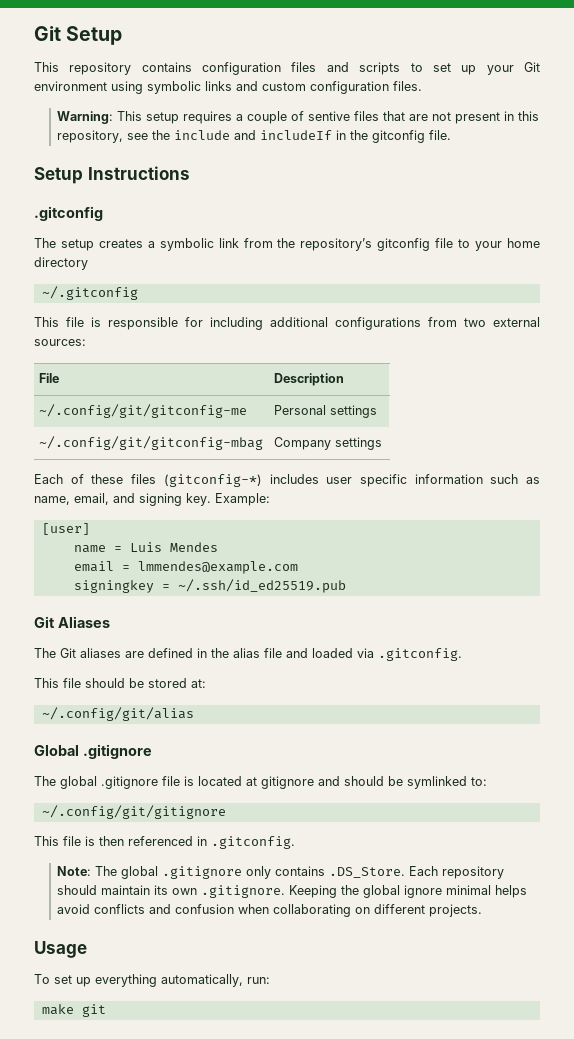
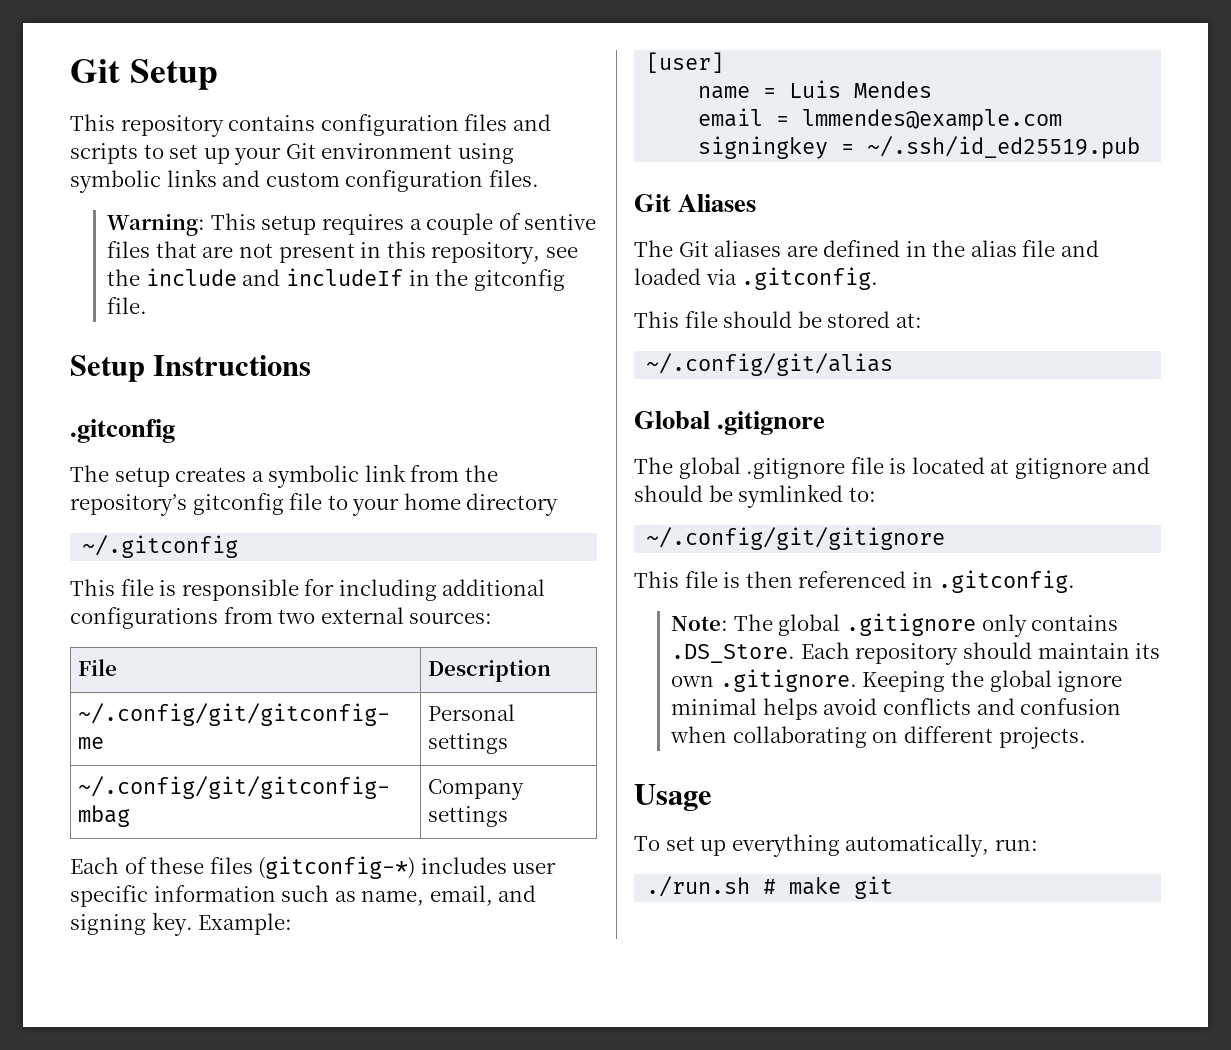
- make git
+ ./run.sh # make git

